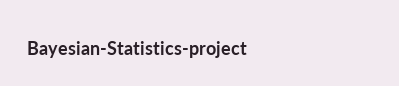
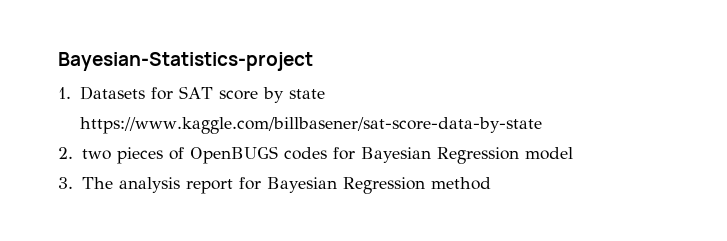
+ 1. Datasets for SAT score by state https://www.kaggle.com/billbasener/sat-score-data-by-state
+ 2. two pieces of OpenBUGS codes for Bayesian Regression model
+ 3. The analysis report for Bayesian Regression method

